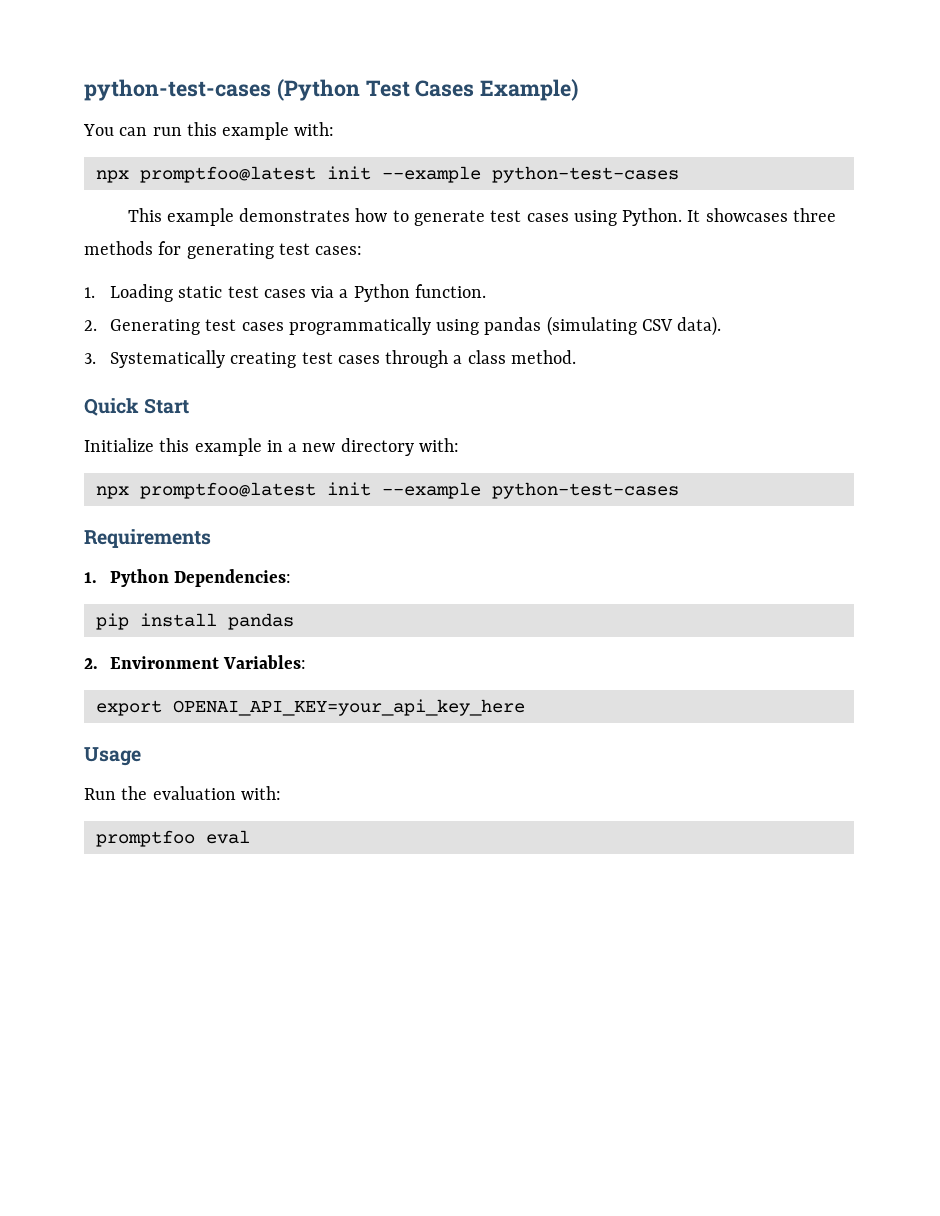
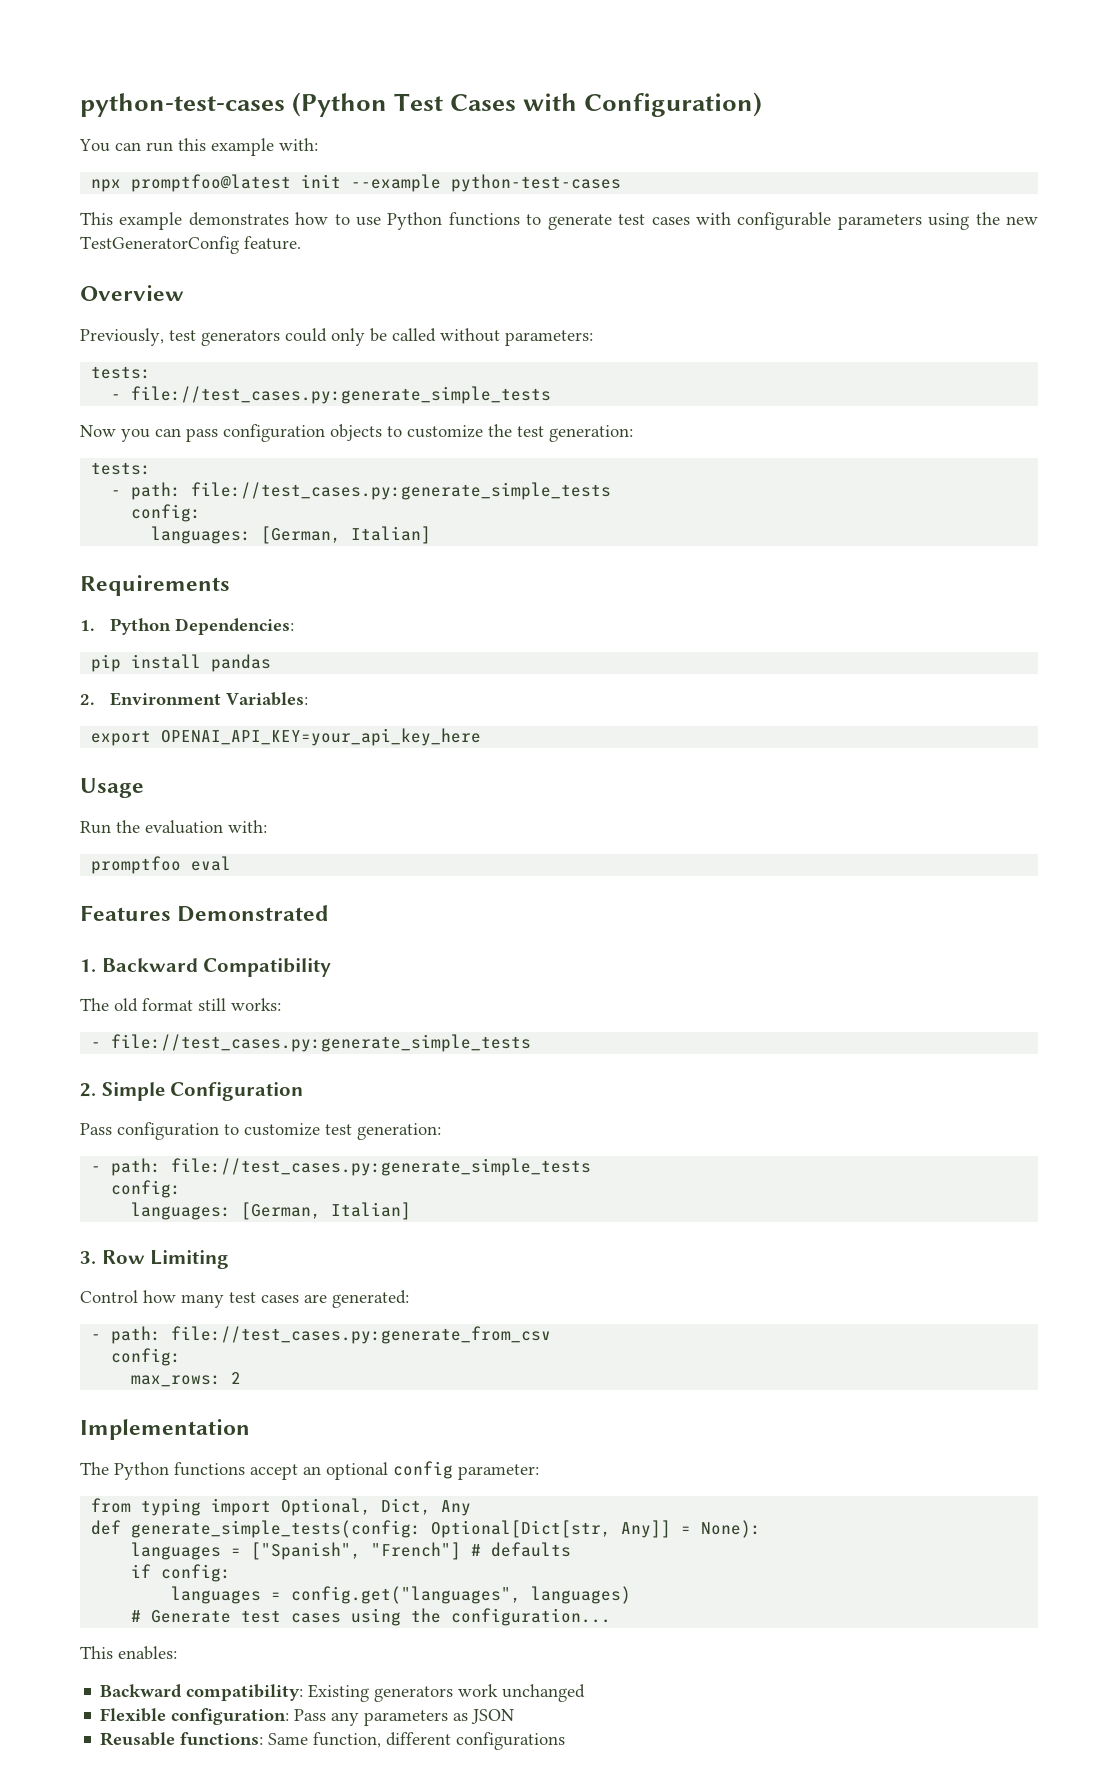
- python-test-cases (Python Test Cases Example)
+ python-test-cases (Python Test Cases with Configuration)
- This example demonstrates how to generate test cases using Python. It showcases three methods for generating test cases:
- 1. Loading static test cases via a Python function.
- 2. Generating test cases programmatically using pandas (simulating CSV data).
- 3. Systematically creating test cases through a class method.
- Quick Start
- Initialize this example in a new directory with:
- npx promptfoo@latest init --example python-test-cases
+ This example demonstrates how to use Python functions to generate test cases with configurable parameters using the new TestGeneratorConfig feature.
+ Overview
+ Previously, test generators could only be called without parameters:
+ tests:
+ - file://test_cases.py:generate_simple_tests
+ Now you can pass configuration objects to customize the test generation:
+ tests:
+ - path: file://test_cases.py:generate_simple_tests
+ config:
+ languages: [German, Italian]
+ Features Demonstrated
+ 1. Backward Compatibility
+ The old format still works:
+ - file://test_cases.py:generate_simple_tests
+ 2. Simple Configuration
+ Pass configuration to customize test generation:
+ - path: file://test_cases.py:generate_simple_tests
+ config:
+ languages: [German, Italian]
+ 3. Row Limiting
+ Control how many test cases are generated:
+ - path: file://test_cases.py:generate_from_csv
+ config:
+ max_rows: 2
+ Implementation
+ The Python functions accept an optional config parameter:
+ from typing import Optional, Dict, Any
+ def generate_simple_tests(config: Optional[Dict[str, Any]] = None):
+ languages = ["Spanish", "French"] # defaults
+ if config:
+ languages = config.get("languages", languages)
+ # Generate test cases using the configuration...
+ This enables:
+ Backward compatibility: Existing generators work unchanged
+ Flexible configuration: Pass any parameters as JSON
+ Reusable functions: Same function, different configurations

